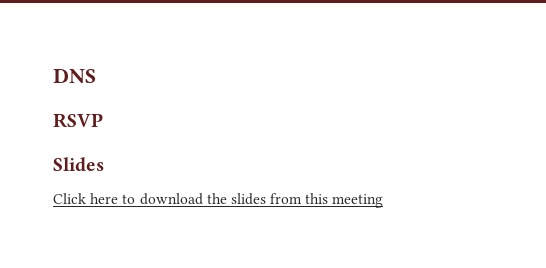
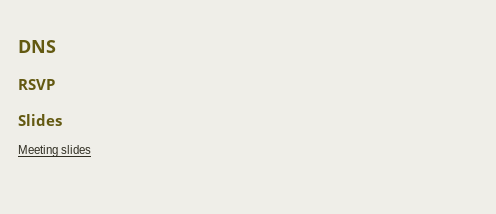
- Click here to download the slides from this meeting
+ Meeting slides

